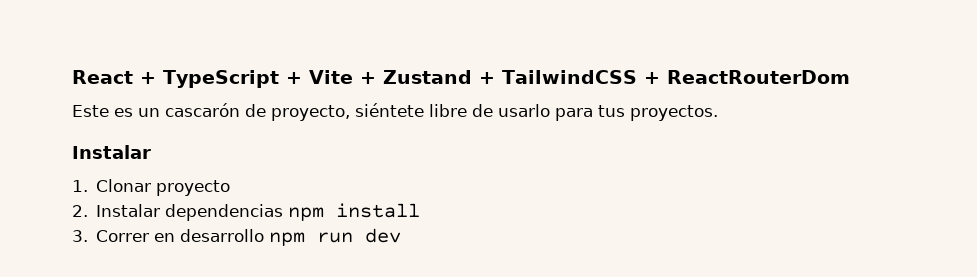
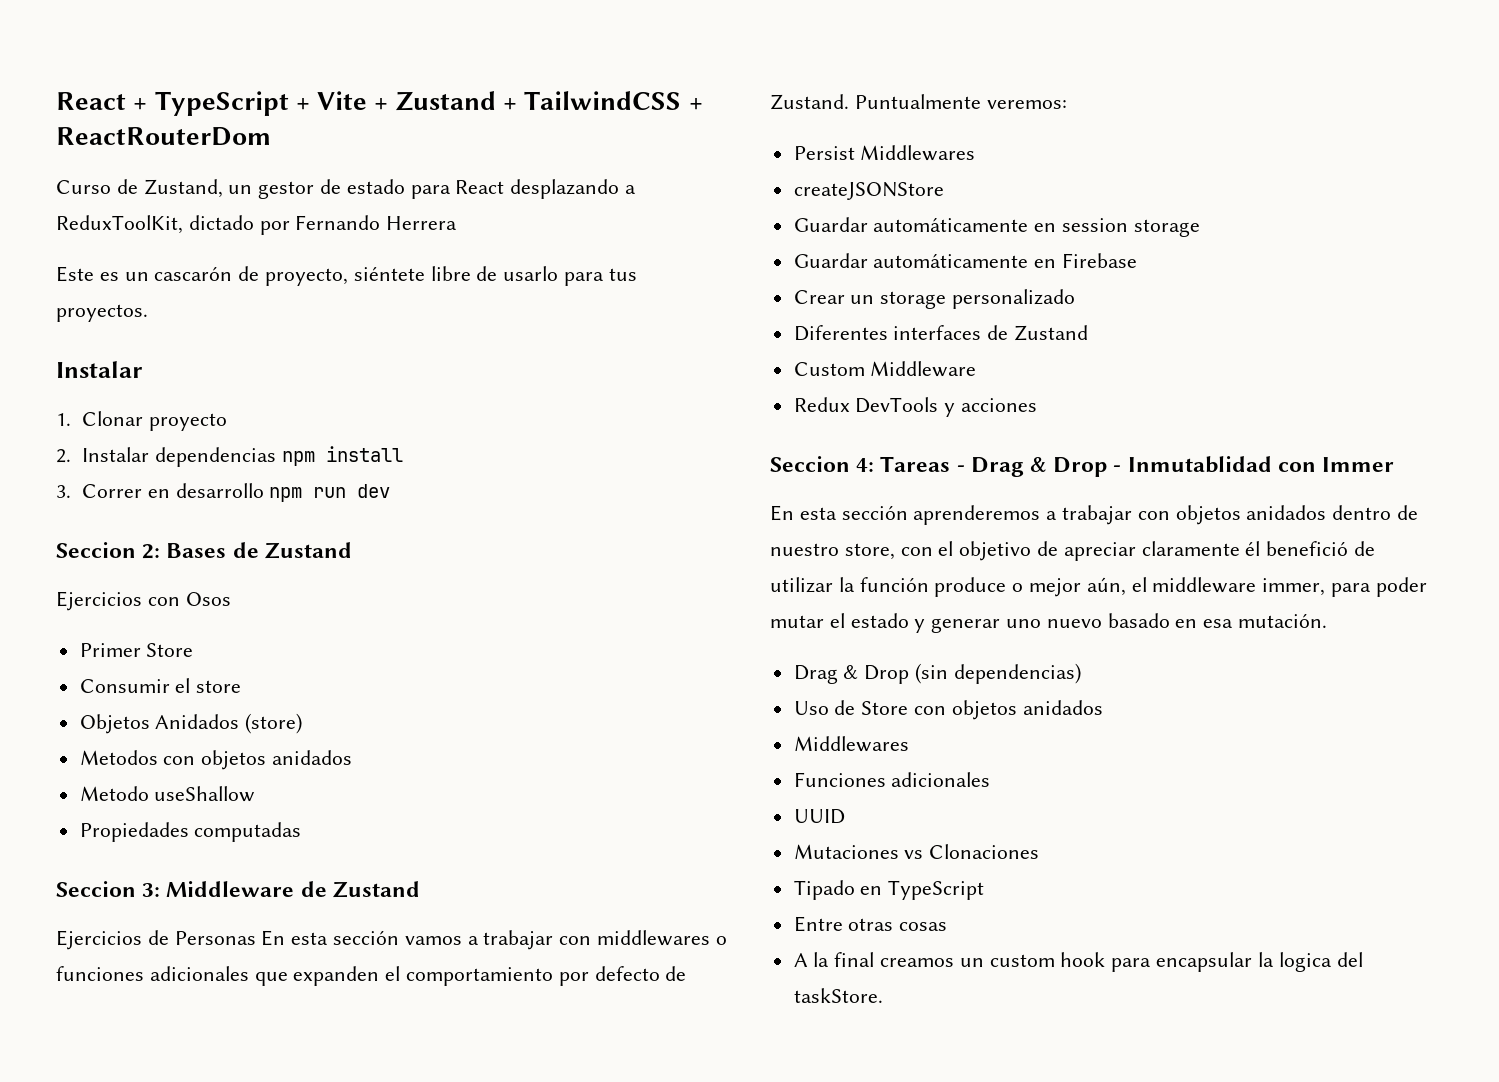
+ Curso de Zustand, un gestor de estado para React desplazando a ReduxToolKit, dictado por Fernando Herrera
+ Seccion 2: Bases de Zustand
+ Ejercicios con Osos
+ Primer Store
+ Consumir el store
+ Objetos Anidados (store)
+ Metodos con objetos anidados
+ Metodo useShallow
+ Propiedades computadas
+ Seccion 3: Middleware de Zustand
+ Ejercicios de Personas En esta sección vamos a trabajar con middlewares o funciones adicionales que expanden el comportamiento por defecto de Zustand. Puntualmente veremos:
+ Persist Middlewares
+ createJSONStore
+ Guardar automáticamente en session storage
+ Guardar automáticamente en Firebase
+ Crear un storage personalizado
+ Diferentes interfaces de Zustand
+ Custom Middleware
+ Redux DevTools y acciones
+ Seccion 4: Tareas - Drag & Drop - Inmutablidad con Immer
+ En esta sección aprenderemos a trabajar con objetos anidados dentro de nuestro store, con el objetivo de apreciar claramente él benefició de utilizar la función produce o mejor aún, el middleware immer, para poder mutar el estado y generar uno nuevo basado en esa mutación.
+ Drag & Drop (sin dependencias)
+ Uso de Store con objetos anidados
+ Middlewares
+ Funciones adicionales
+ UUID
+ Mutaciones vs Clonaciones
+ Tipado en TypeScript
+ Entre otras cosas
+ A la final creamos un custom hook para encapsular la logica del taskStore.

